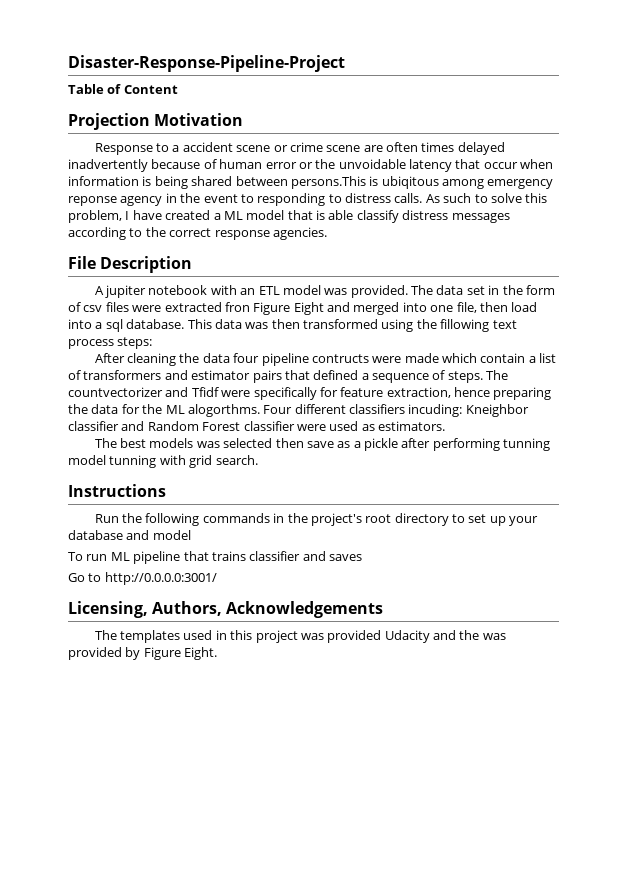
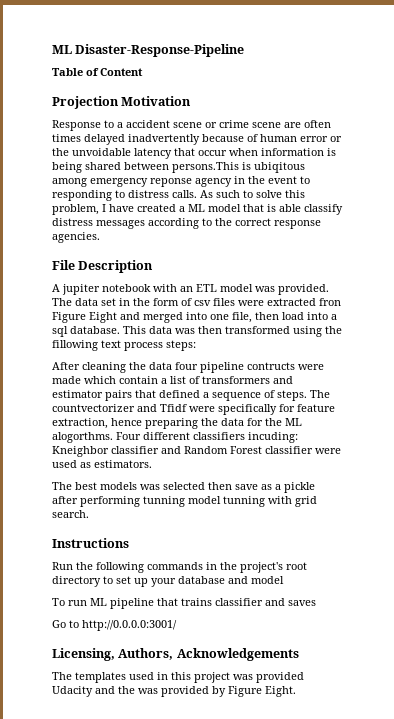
- Disaster-Response-Pipeline-Project
+ ML Disaster-Response-Pipeline

